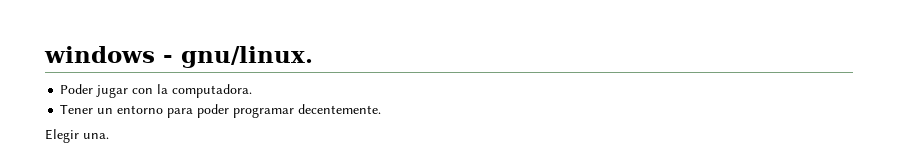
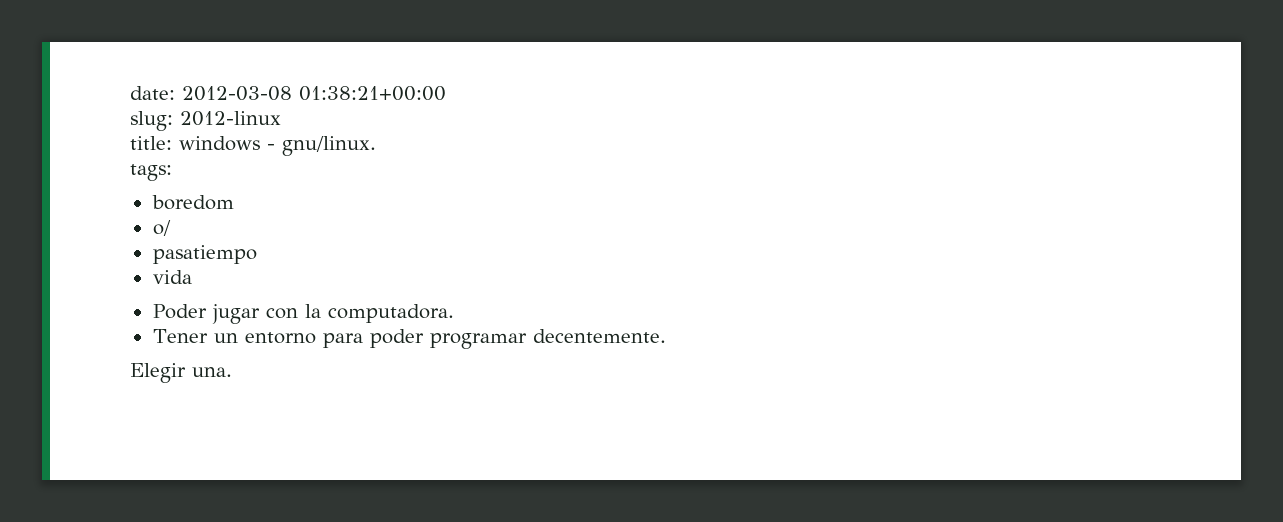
- windows - gnu/linux.
+ date: 2012-03-08 01:38:21+00:00
+ slug: 2012-linux
+ title: windows - gnu/linux.
+ tags:
+ boredom
+ o/
+ pasatiempo
+ vida

